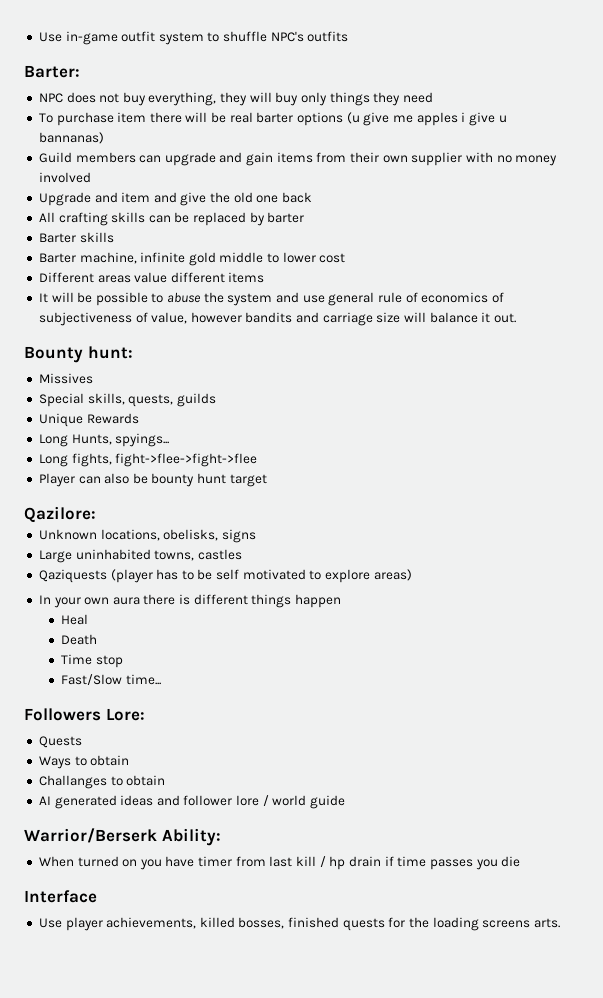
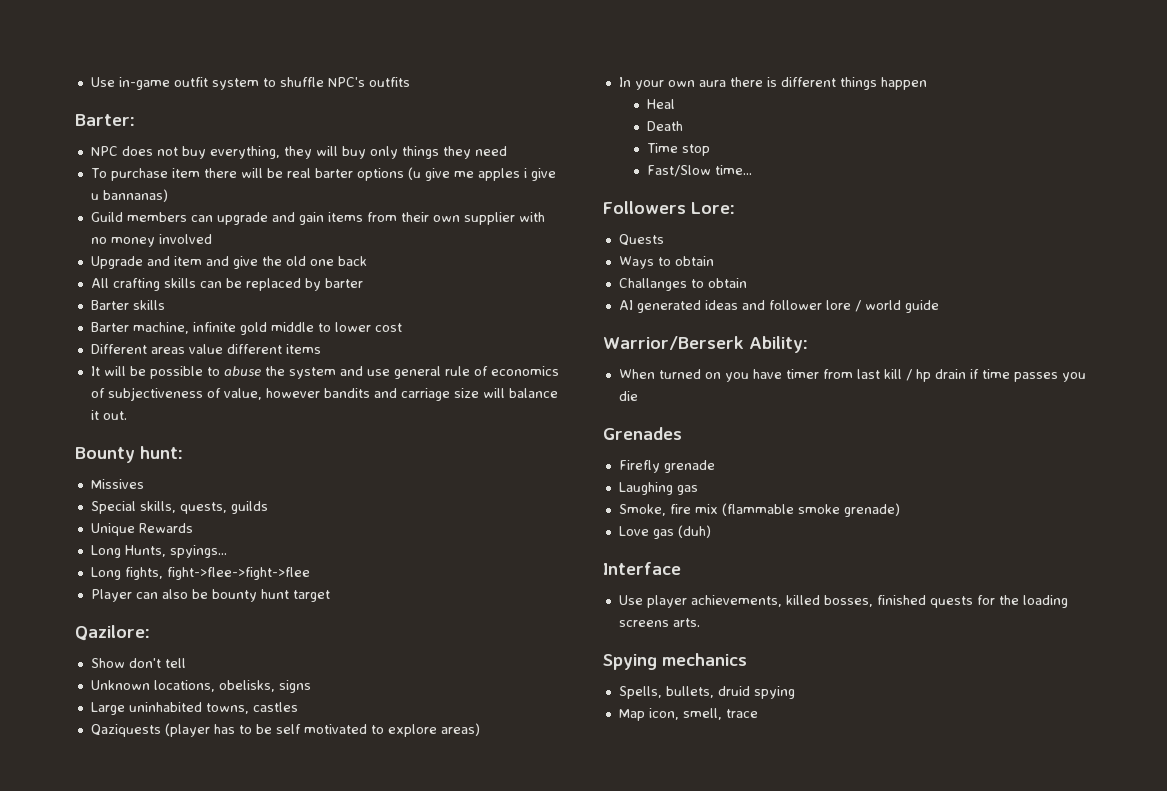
+ Show don't tell
+ Grenades
+ Firefly grenade
+ Laughing gas
+ Smoke, fire mix (flammable smoke grenade)
+ Love gas (duh)
+ Spying mechanics
+ Spells, bullets, druid spying
+ Map icon, smell, trace

